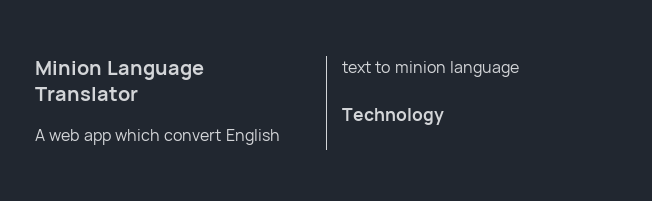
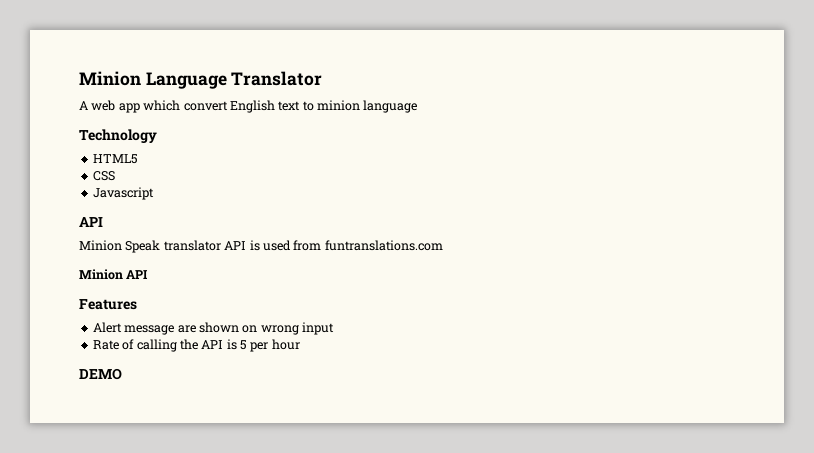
+ HTML5
+ CSS
+ Javascript
+ API
+ Minion Speak translator API is used from funtranslations.com
+ Minion API
+ Features
+ Alert message are shown on wrong input
+ Rate of calling the API is 5 per hour
+ DEMO

